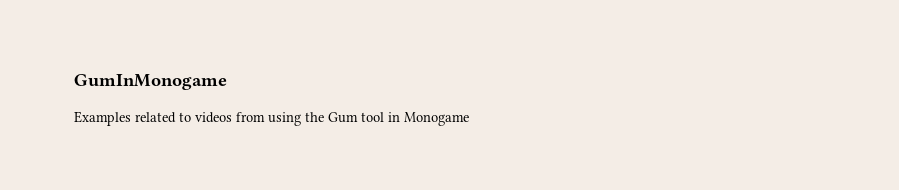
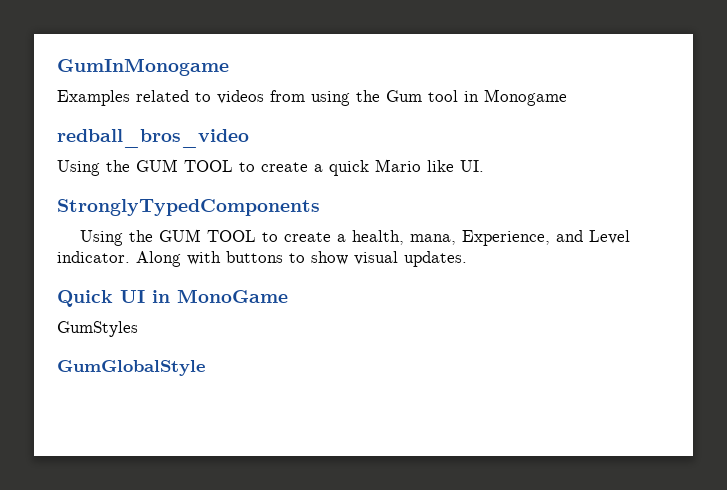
+ redball_bros_video
+ Using the GUM TOOL to create a quick Mario like UI.
+ StronglyTypedComponents
+ Using the GUM TOOL to create a health, mana, Experience, and Level indicator. Along with buttons to show visual updates.
+ Quick UI in MonoGame
+ GumStyles
+ GumGlobalStyle

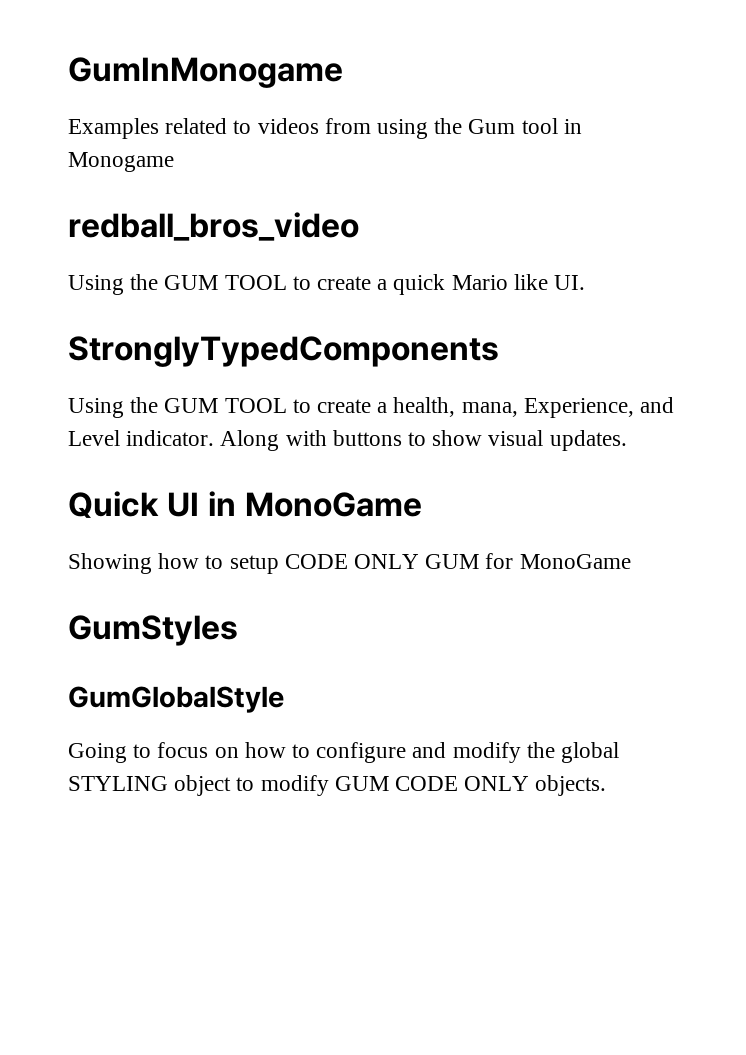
+ Showing how to setup CODE ONLY GUM for MonoGame
  GumStyles
  GumGlobalStyle
+ Going to focus on how to configure and modify the global STYLING object to modify GUM CODE ONLY objects.

